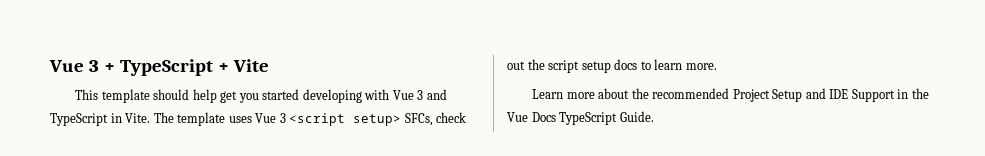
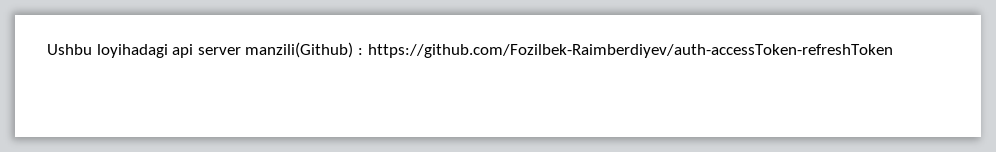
- Vue 3 + TypeScript + Vite
- This template should help get you started developing with Vue 3 and TypeScript in Vite. The template uses Vue 3 <script setup> SFCs, check out the script setup docs to learn more.
- Learn more about the recommended Project Setup and IDE Support in the Vue Docs TypeScript Guide.
+ Ushbu loyihadagi api server manzili(Github) : https://github.com/Fozilbek-Raimberdiyev/auth-accessToken-refreshToken

